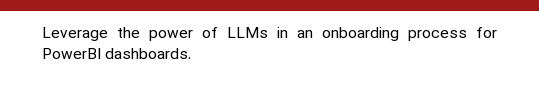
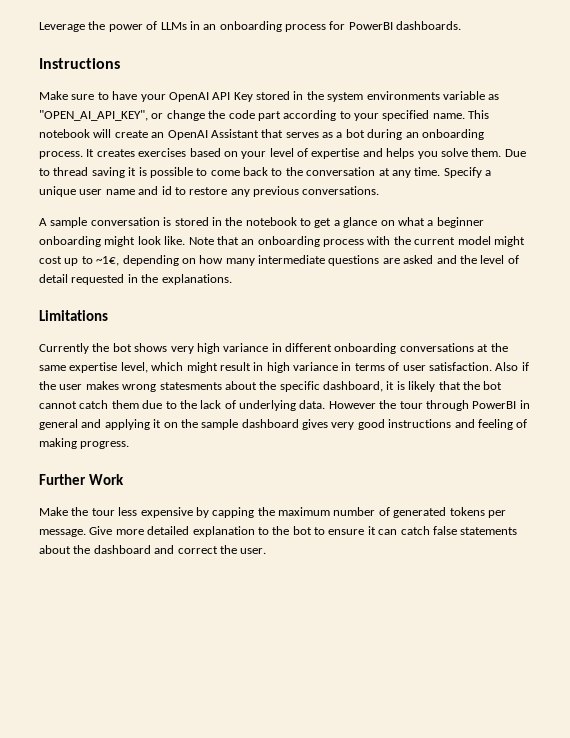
+ Instructions
+ Make sure to have your OpenAI API Key stored in the system environments variable as "OPEN_AI_API_KEY", or change the code part according to your specified name. This notebook will create an OpenAI Assistant that serves as a bot during an onboarding process. It creates exercises based on your level of expertise and helps you solve them. Due to thread saving it is possible to come back to the conversation at any time. Specify a unique user name and id to restore any previous conversations.
+ A sample conversation is stored in the notebook to get a glance on what a beginner onboarding might look like. Note that an onboarding process with the current model might cost up to ~1€, depending on how many intermediate questions are asked and the level of detail requested in the explanations.
+ Limitations
+ Currently the bot shows very high variance in different onboarding conversations at the same expertise level, which might result in high variance in terms of user satisfaction. Also if the user makes wrong statesments about the specific dashboard, it is likely that the bot cannot catch them due to the lack of underlying data. However the tour through PowerBI in general and applying it on the sample dashboard gives very good instructions and feeling of making progress.
+ Further Work
+ Make the tour less expensive by capping the maximum number of generated tokens per message. Give more detailed explanation to the bot to ensure it can catch false statements about the dashboard and correct the user.

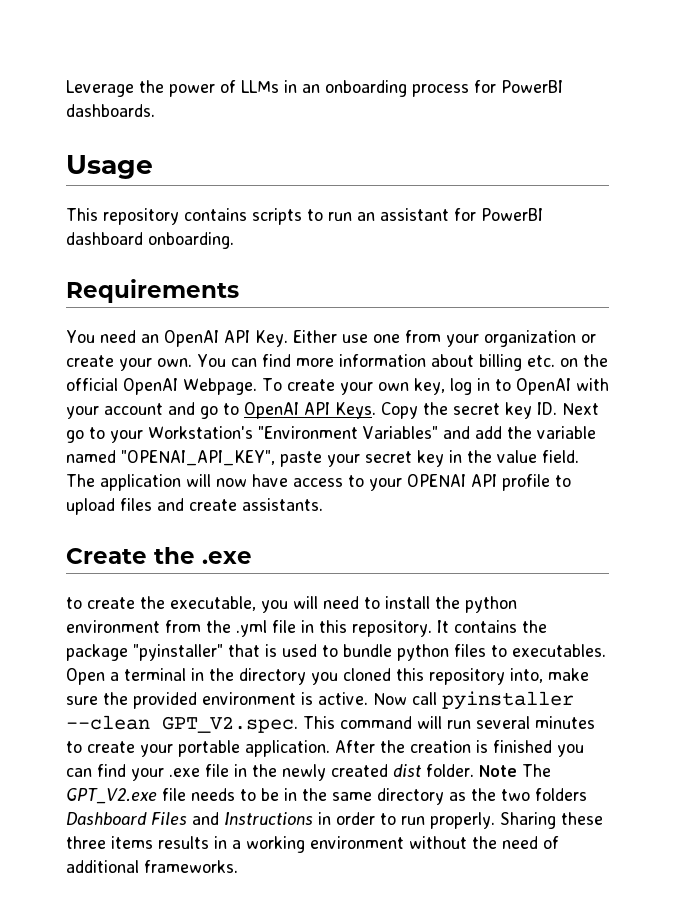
- Instructions
- Make sure to have your OpenAI API Key stored in the system environments variable as "OPEN_AI_API_KEY", or change the code part according to your specified name. This notebook will create an OpenAI Assistant that serves as a bot during an onboarding process. It creates exercises based on your level of expertise and helps you solve them. Due to thread saving it is possible to come back to the conversation at any time. Specify a unique user name and id to restore any previous conversations.
- A sample conversation is stored in the notebook to get a glance on what a beginner onboarding might look like. Note that an onboarding process with the current model might cost up to ~1€, depending on how many intermediate questions are asked and the level of detail requested in the explanations.
- Limitations
- Currently the bot shows very high variance in different onboarding conversations at the same expertise level, which might result in high variance in terms of user satisfaction. Also if the user makes wrong statesments about the specific dashboard, it is likely that the bot cannot catch them due to the lack of underlying data. However the tour through PowerBI in general and applying it on the sample dashboard gives very good instructions and feeling of making progress.
- Further Work
- Make the tour less expensive by capping the maximum number of generated tokens per message. Give more detailed explanation to the bot to ensure it can catch false statements about the dashboard and correct the user.
+ Usage
+ This repository contains scripts to run an assistant for PowerBI dashboard onboarding.
+ Requirements
+ You need an OpenAI API Key. Either use one from your organization or create your own. You can find more information about billing etc. on the official OpenAI Webpage. To create your own key, log in to OpenAI with your account and go to OpenAI API Keys. Copy the secret key ID. Next go to your Workstation's "Environment Variables" and add the variable named "OPENAI_API_KEY", paste your secret key in the value field. The application will now have access to your OPENAI API profile to upload files and create assistants.
+ Create the .exe
+ to create the executable, you will need to install the python environment from the .yml file in this repository. It contains the package "pyinstaller" that is used to bundle python files to executables. Open a terminal in the directory you cloned this repository into, make sure the provided environment is active. Now call pyinstaller --clean GPT_V2.spec. This command will run several minutes to create your portable application. After the creation is finished you can find your .exe file in the newly created dist folder. Note The GPT_V2.exe file needs to be in the same directory as the two folders Dashboard Files and Instructions in order to run properly. Sharing these three items results in a working environment without the need of additional frameworks.

